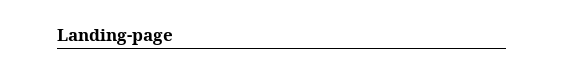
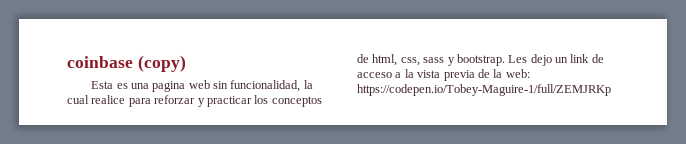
- Landing-page
+ coinbase (copy)
+ Esta es una pagina web sin funcionalidad, la cual realice para reforzar y practicar los conceptos de html, css, sass y bootstrap. Les dejo un link de acceso a la vista previa de la web: https://codepen.io/Tobey-Maguire-1/full/ZEMJRKp

